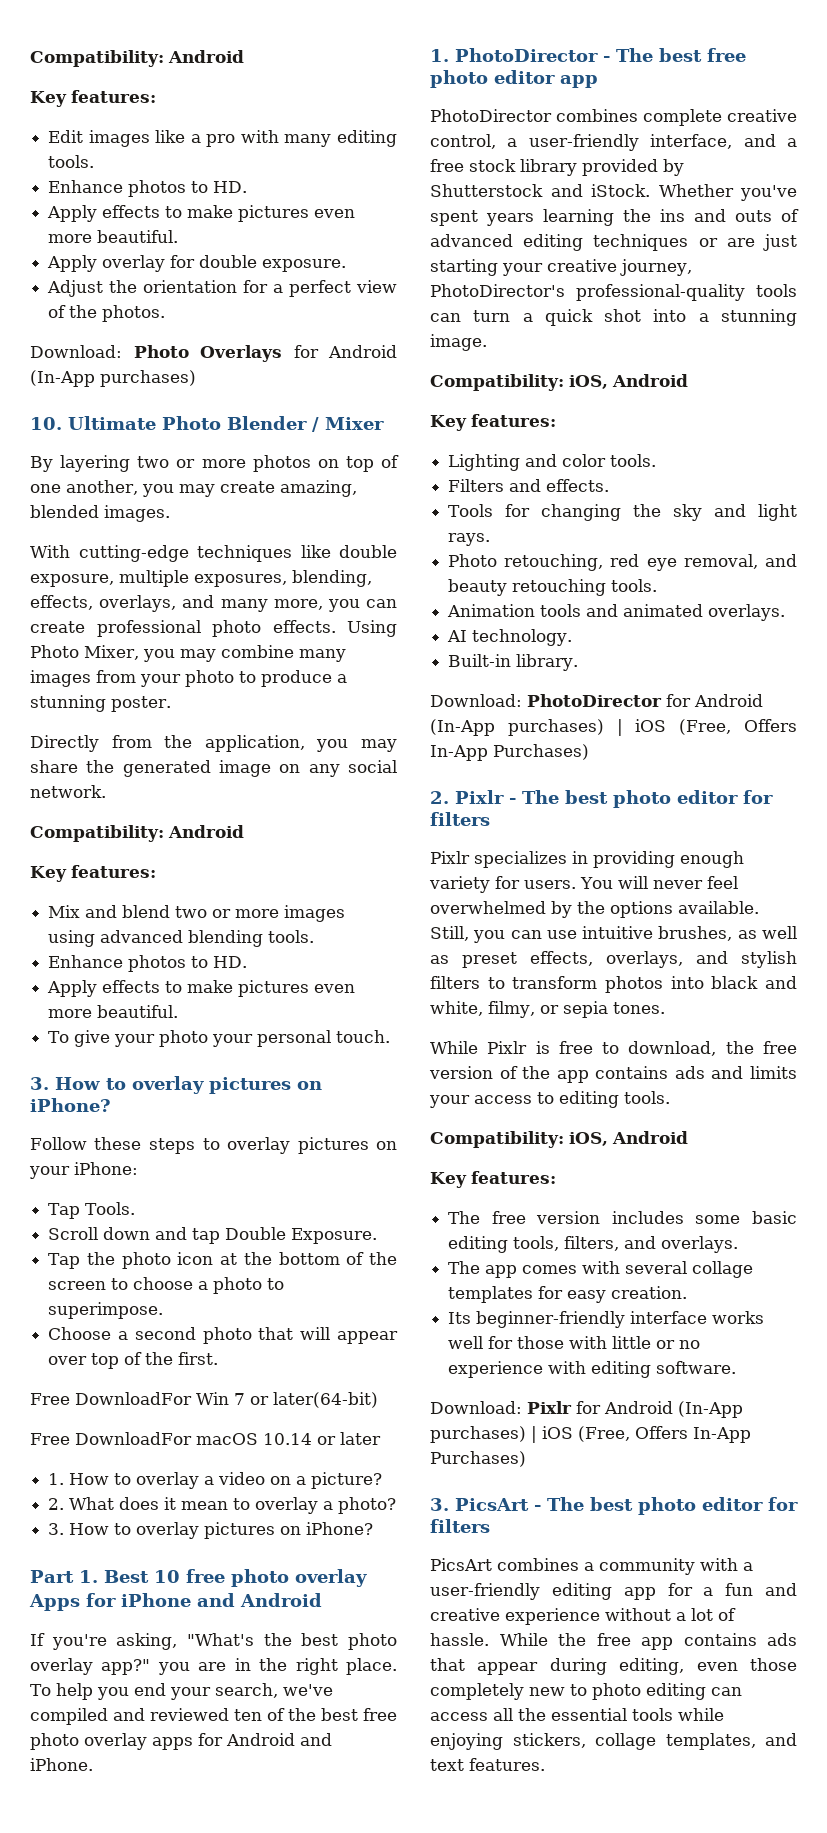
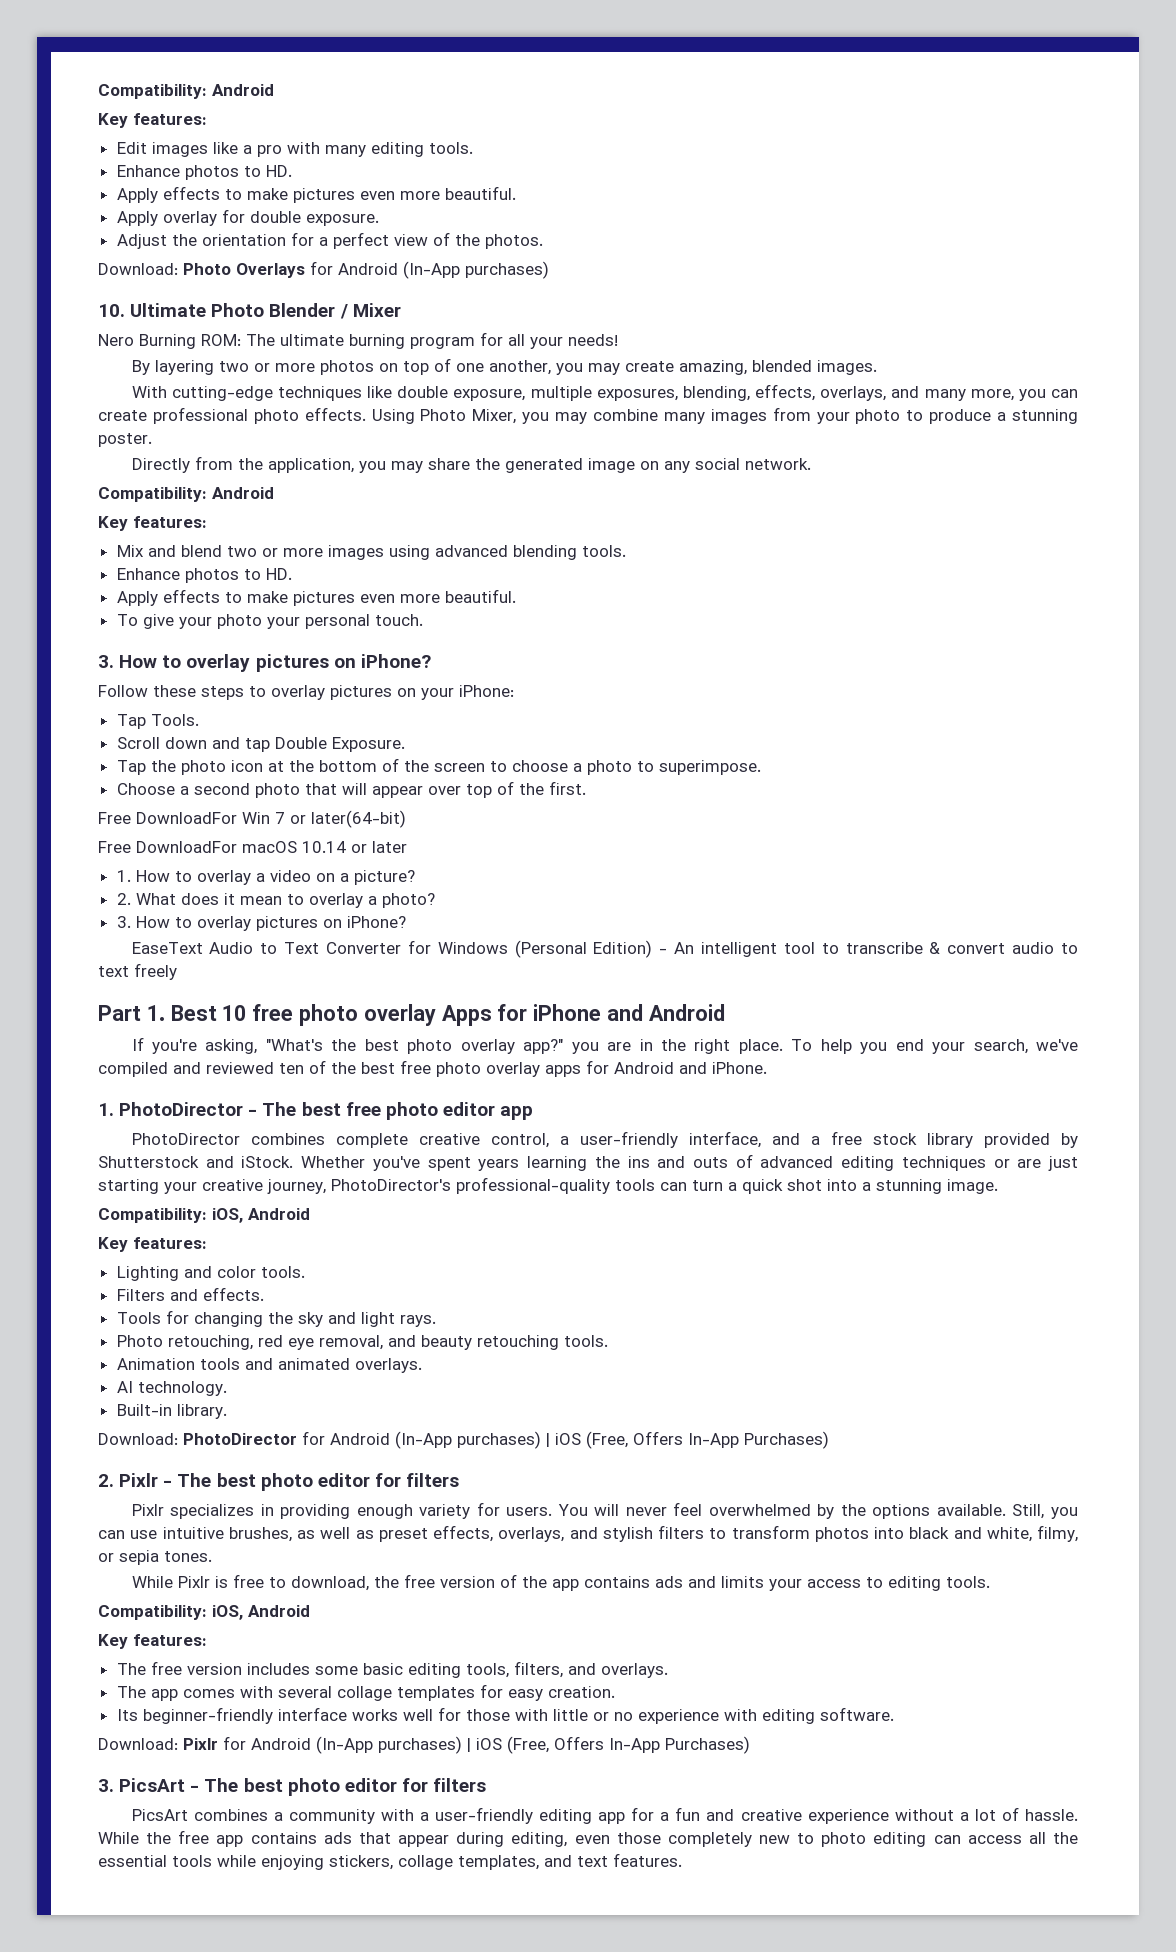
+ Nero Burning ROM: The ultimate burning program for all your needs!
+ EaseText Audio to Text Converter for Windows (Personal Edition) - An intelligent tool to transcribe & convert audio to text freely

